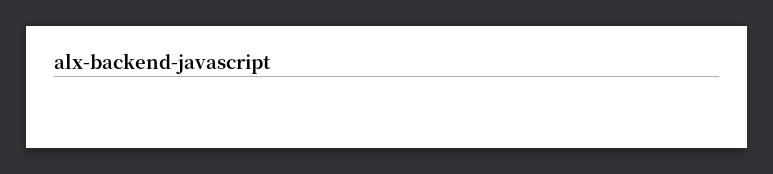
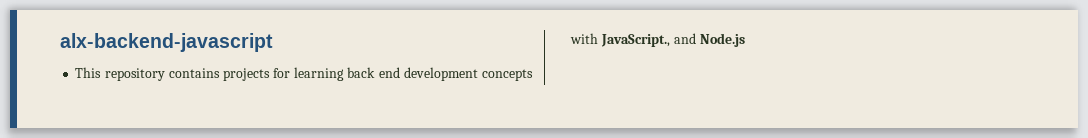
+ This repository contains projects for learning back end development concepts with JavaScript., and Node.js

